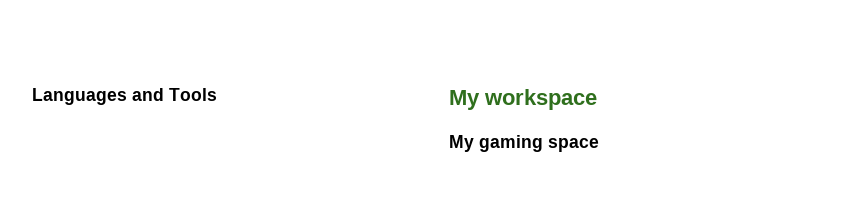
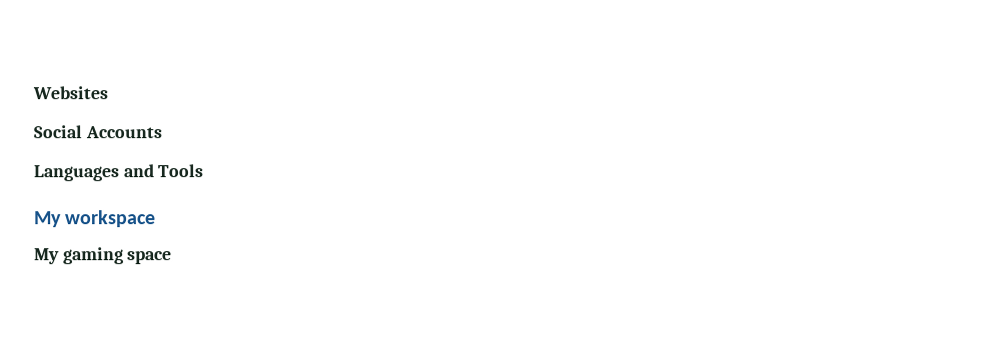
+ Websites
+ Social Accounts

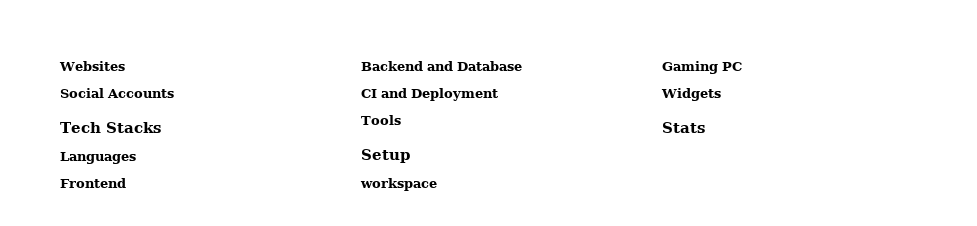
+ Tech Stacks
- Languages and Tools
+ Languages
+ Frontend
+ Backend and Database
+ CI and Deployment
+ Tools
- My workspace
+ Setup
+ workspace
- My gaming space
+ Gaming PC
+ Widgets
+ Stats

